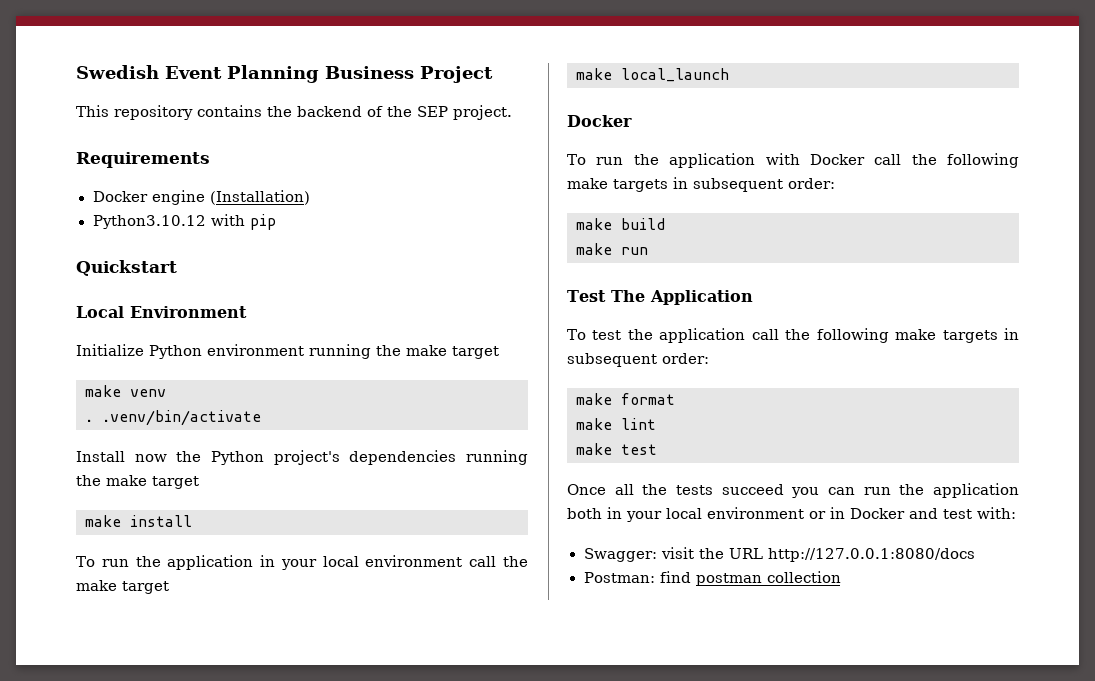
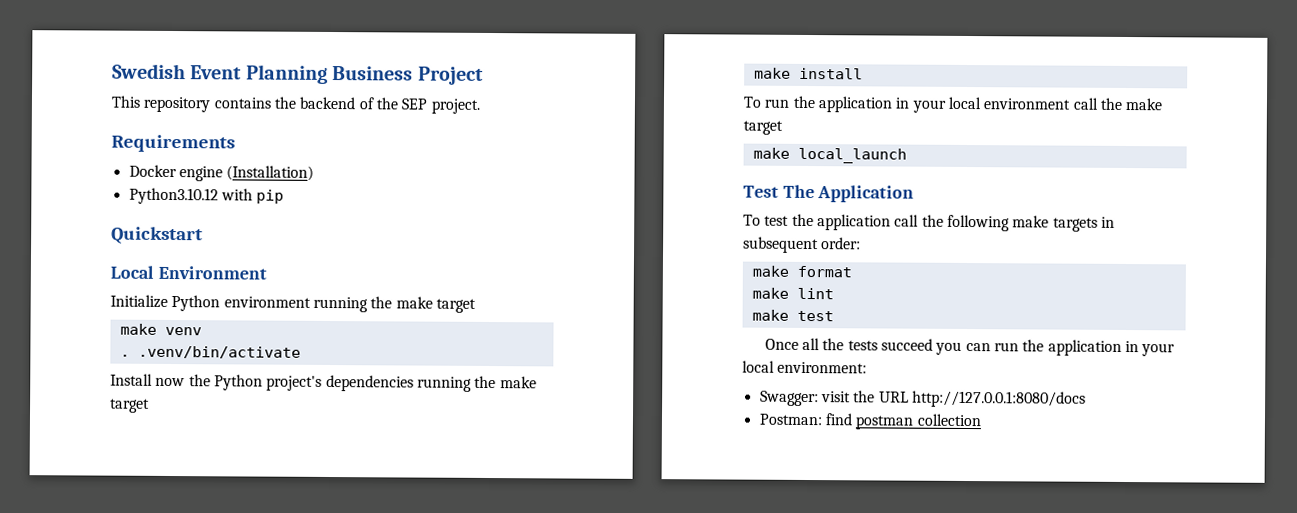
  make local_launch
- Docker
- To run the application with Docker call the following make targets in subsequent order:
- make build
- make run
- Once all the tests succeed you can run the application both in your local environment or in Docker and test with:
+ Once all the tests succeed you can run the application in your local environment:

